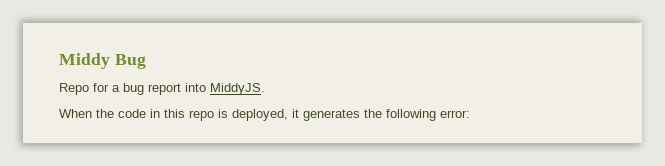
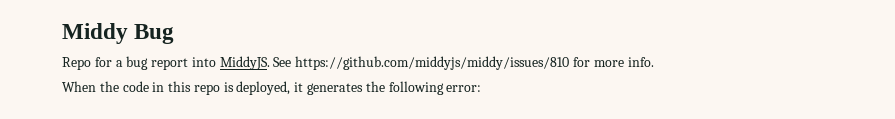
+ See https://github.com/middyjs/middy/issues/810 for more info.

